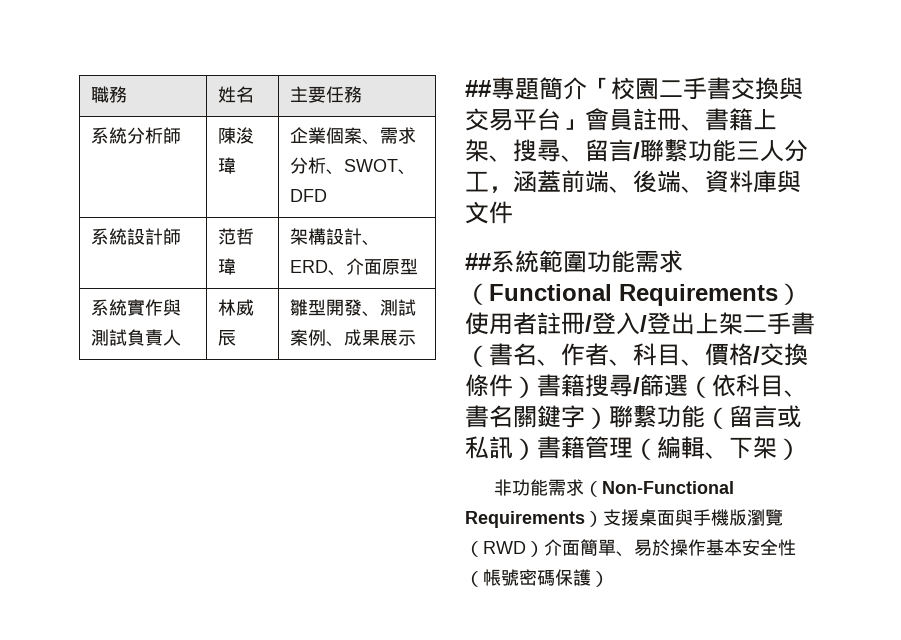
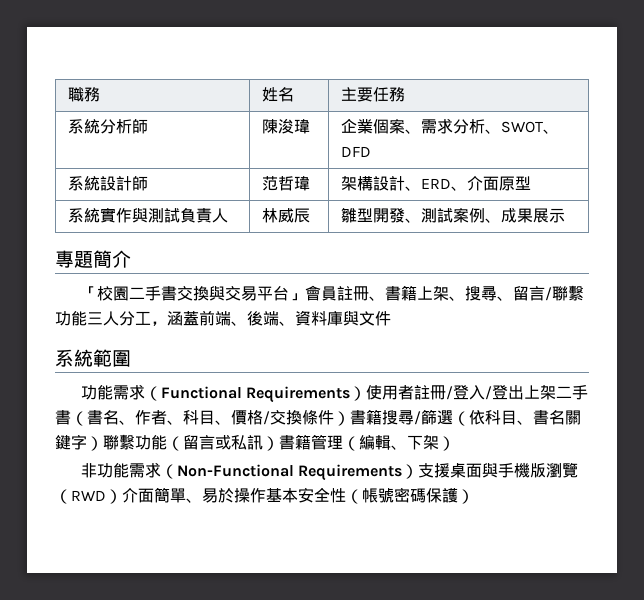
- ##專題簡介「校園二手書交換與交易平台」會員註冊、書籍上架、搜尋、留言/聯繫功能三人分工，涵蓋前端、後端、資料庫與文件
+ 專題簡介
+ 「校園二手書交換與交易平台」會員註冊、書籍上架、搜尋、留言/聯繫功能三人分工，涵蓋前端、後端、資料庫與文件
- ##系統範圍功能需求（Functional Requirements）使用者註冊/登入/登出上架二手書（書名、作者、科目、價格/交換條件）書籍搜尋/篩選（依科目、書名關鍵字）聯繫功能（留言或私訊）書籍管理（編輯、下架）
+ 系統範圍
+ 功能需求（Functional Requirements）使用者註冊/登入/登出上架二手書（書名、作者、科目、價格/交換條件）書籍搜尋/篩選（依科目、書名關鍵字）聯繫功能（留言或私訊）書籍管理（編輯、下架）

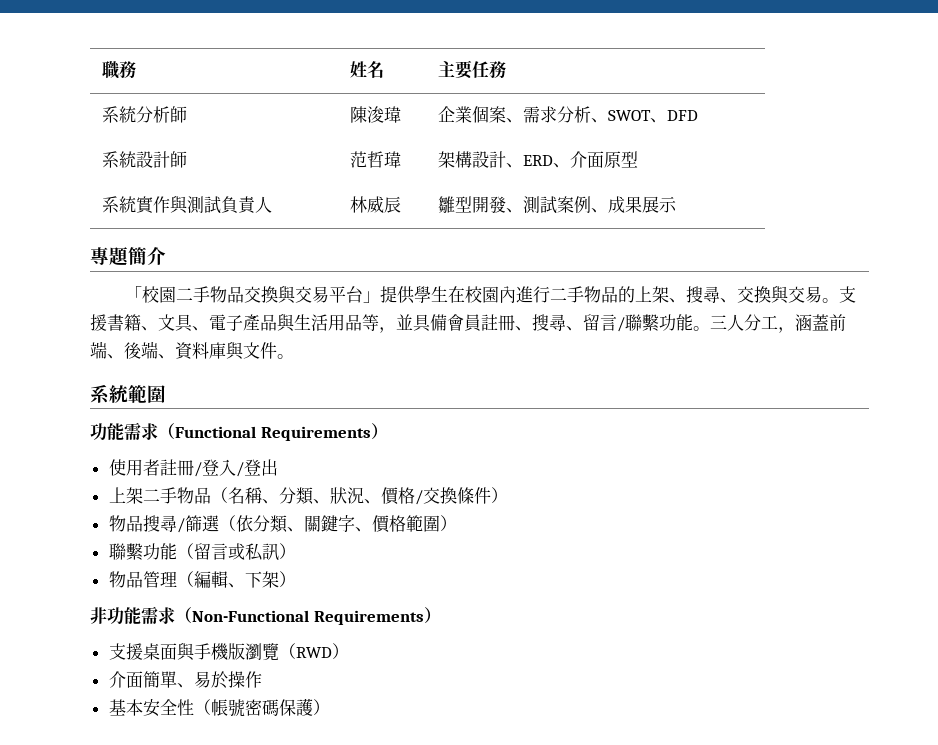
- 「校園二手書交換與交易平台」會員註冊、書籍上架、搜尋、留言/聯繫功能三人分工，涵蓋前端、後端、資料庫與文件
+ 「校園二手物品交換與交易平台」提供學生在校園內進行二手物品的上架、搜尋、交換與交易。支援書籍、文具、電子產品與生活用品等，並具備會員註冊、搜尋、留言/聯繫功能。三人分工，涵蓋前端、後端、資料庫與文件。
- 功能需求（Functional Requirements）使用者註冊/登入/登出上架二手書（書名、作者、科目、價格/交換條件）書籍搜尋/篩選（依科目、書名關鍵字）聯繫功能（留言或私訊）書籍管理（編輯、下架）
+ 功能需求（Functional Requirements）
+ 使用者註冊/登入/登出
+ 上架二手物品（名稱、分類、狀況、價格/交換條件）
+ 物品搜尋/篩選（依分類、關鍵字、價格範圍）
+ 聯繫功能（留言或私訊）
+ 物品管理（編輯、下架）
- 非功能需求（Non-Functional Requirements）支援桌面與手機版瀏覽（RWD）介面簡單、易於操作基本安全性（帳號密碼保護）
+ 非功能需求（Non-Functional Requirements）
+ 支援桌面與手機版瀏覽（RWD）
+ 介面簡單、易於操作
+ 基本安全性（帳號密碼保護）

